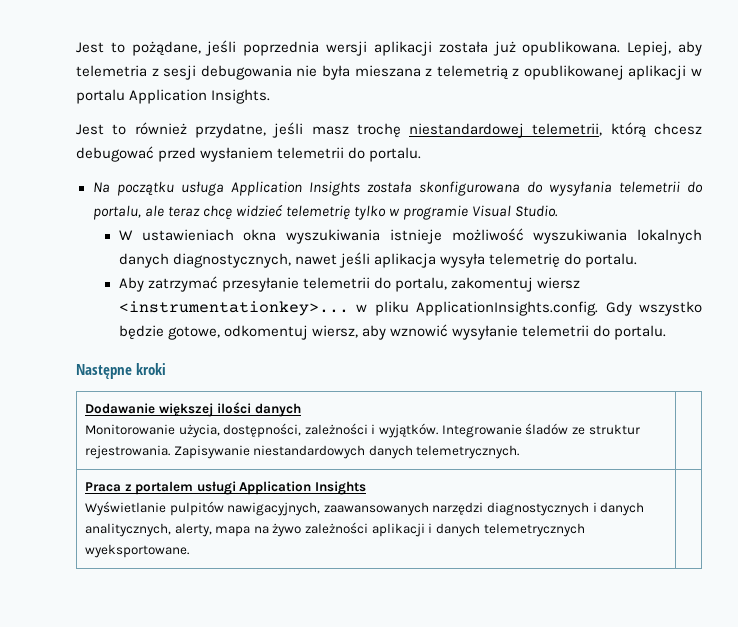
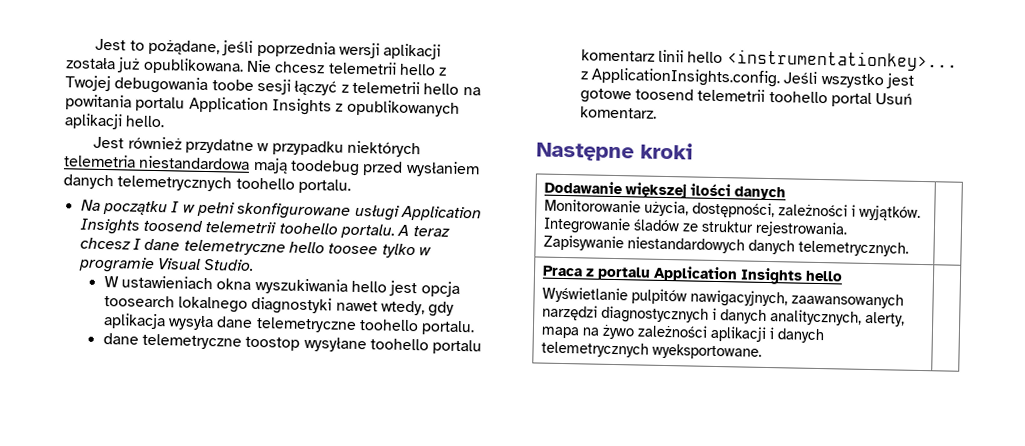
- Lepiej, aby telemetria z sesji debugowania nie była mieszana z telemetrią z opublikowanej aplikacji w portalu Application Insights.
- Jest to również przydatne, jeśli masz trochę niestandardowej telemetrii, którą chcesz debugować przed wysłaniem telemetrii do portalu.
- Na początku usługa Application Insights została skonfigurowana do wysyłania telemetrii do portalu, ale teraz chcę widzieć telemetrię tylko w programie Visual Studio.
+ Nie chcesz telemetrii hello z Twojej debugowania toobe sesji łączyć z telemetrii hello na powitania portalu Application Insights z opublikowanych aplikacji hello.
+ Jest również przydatne w przypadku niektórych telemetria niestandardowa mają toodebug przed wysłaniem danych telemetrycznych toohello portalu.
+ Na początku I w pełni skonfigurowane usługi Application Insights toosend telemetrii toohello portalu. A teraz chcesz I dane telemetryczne hello toosee tylko w programie Visual Studio.
- W ustawieniach okna wyszukiwania istnieje możliwość wyszukiwania lokalnych danych diagnostycznych, nawet jeśli aplikacja wysyła telemetrię do portalu.
- Aby zatrzymać przesyłanie telemetrii do portalu, zakomentuj wiersz <instrumentationkey>... w pliku ApplicationInsights.config. Gdy wszystko będzie gotowe, odkomentuj wiersz, aby wznowić wysyłanie telemetrii do portalu.
+ W ustawieniach okna wyszukiwania hello jest opcja toosearch lokalnego diagnostyki nawet wtedy, gdy aplikacja wysyła dane telemetryczne toohello portalu.
+ dane telemetryczne toostop wysyłane toohello portalu komentarz linii hello <instrumentationkey>... z ApplicationInsights.config. Jeśli wszystko jest gotowe toosend telemetrii toohello portal Usuń komentarz.
- Praca z portalem usługi Application Insights
+ Praca z portalu Application Insights hello

